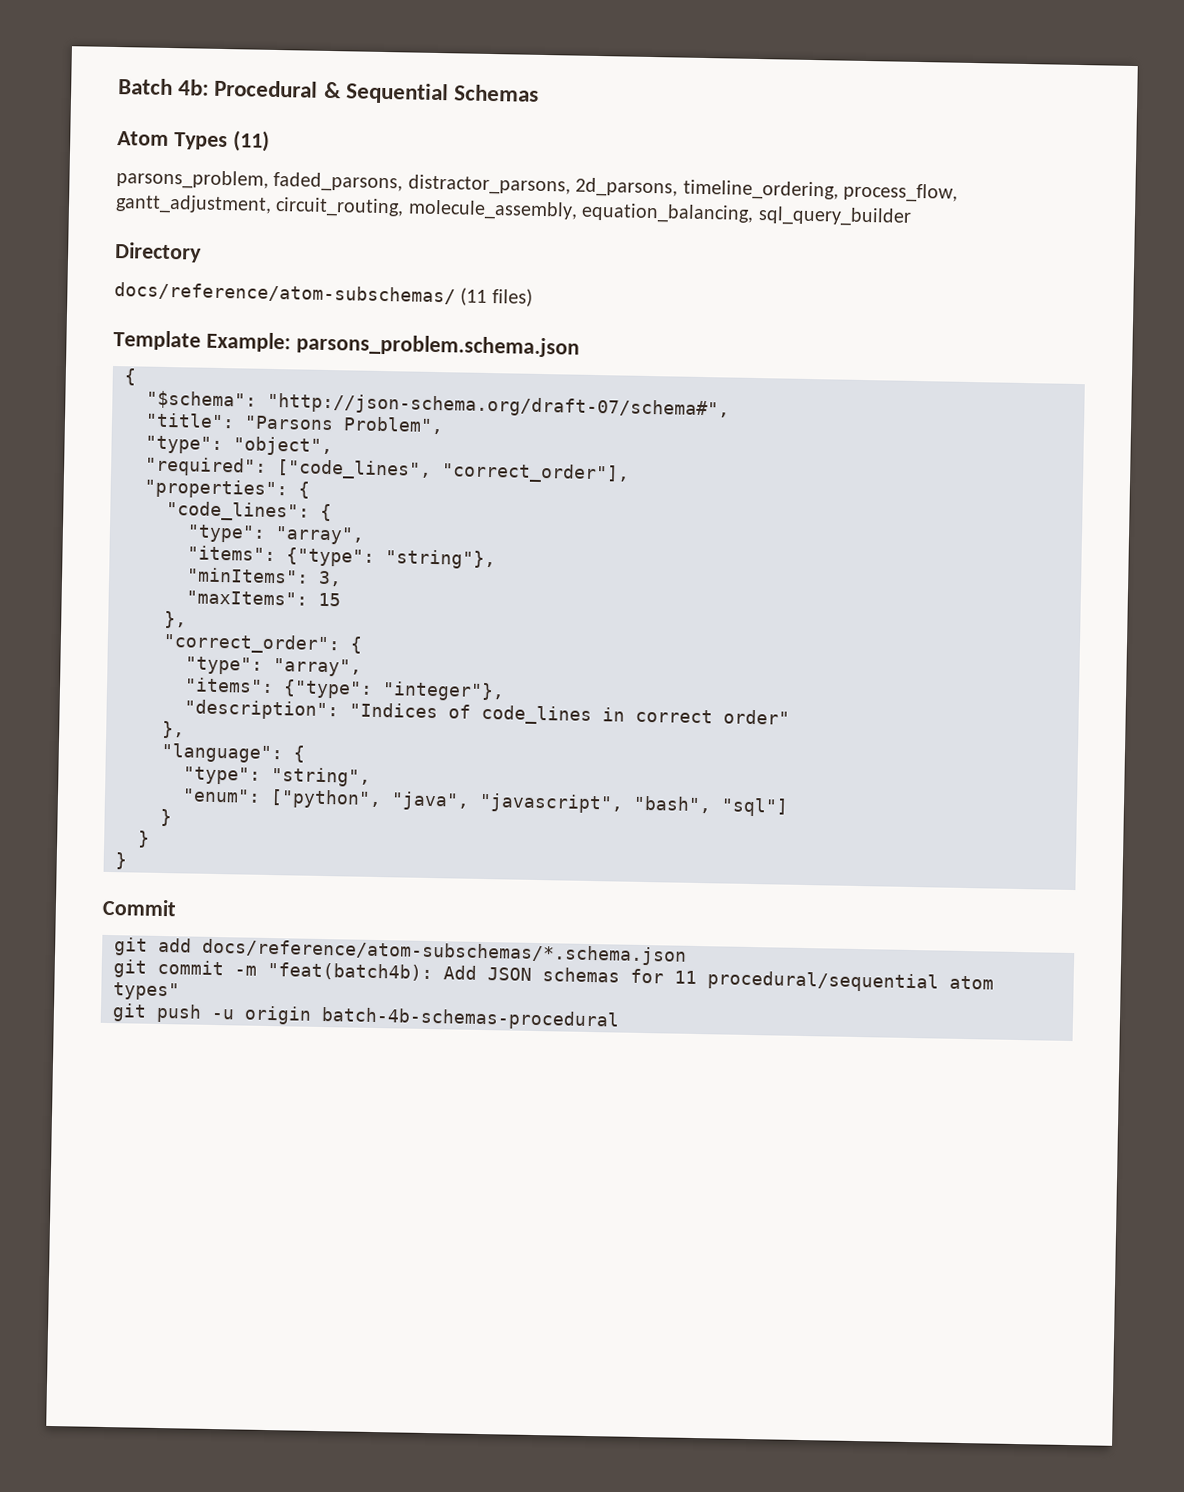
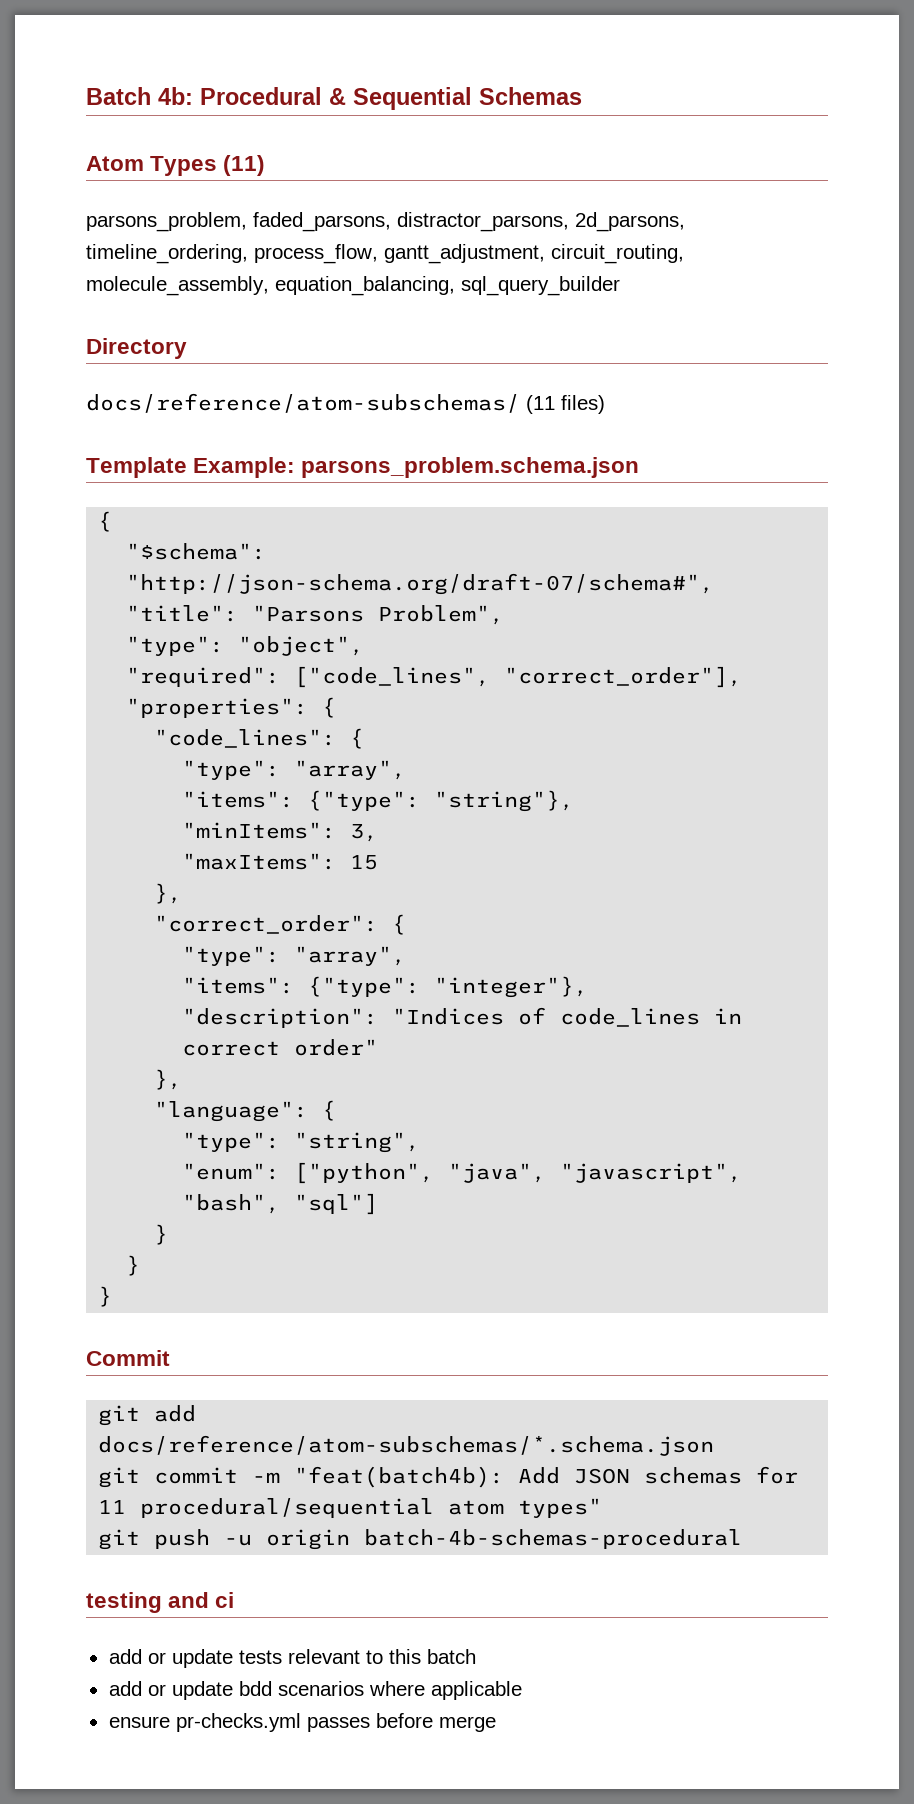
+ testing and ci
+ add or update tests relevant to this batch
+ add or update bdd scenarios where applicable
+ ensure pr-checks.yml passes before merge

